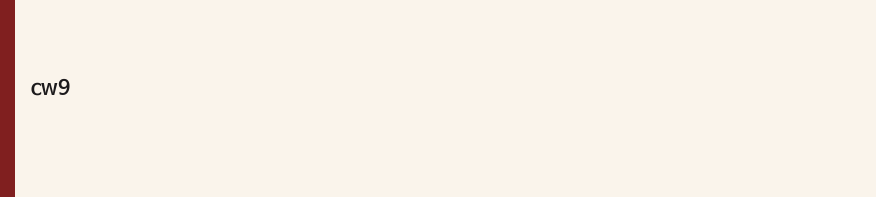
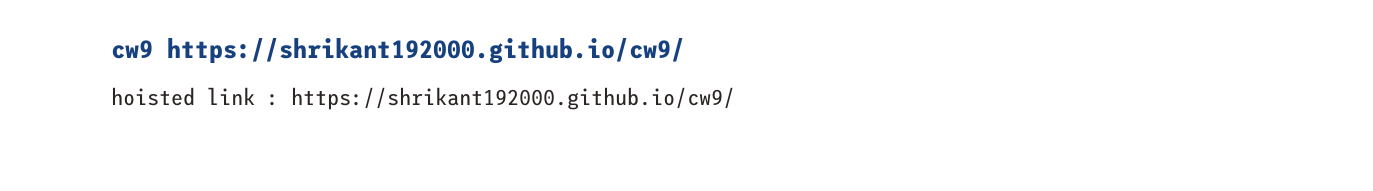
- cw9
+ cw9 https://shrikant192000.github.io/cw9/
+ hoisted link : https://shrikant192000.github.io/cw9/

